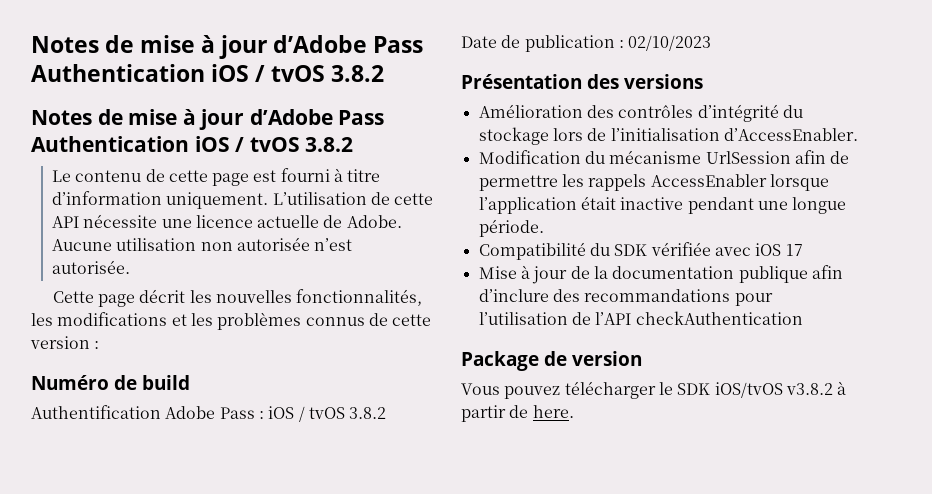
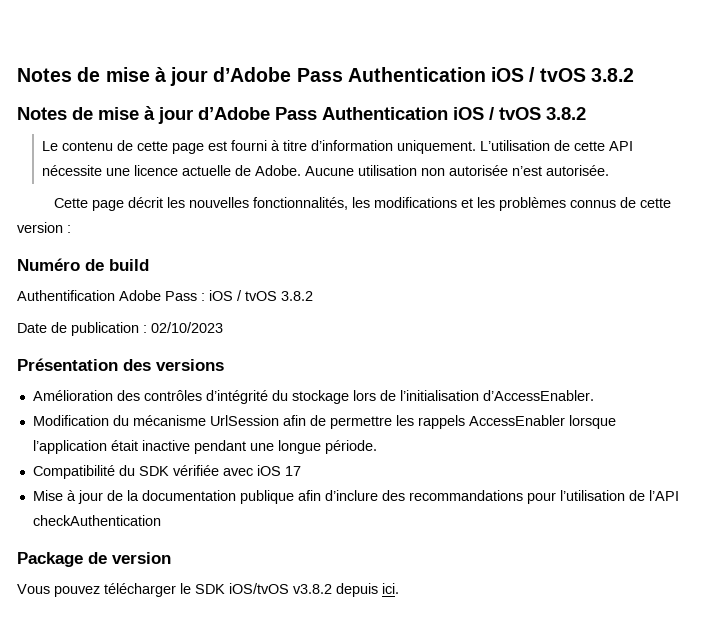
- Vous pouvez télécharger le SDK iOS/tvOS v3.8.2 à partir de here.
+ Vous pouvez télécharger le SDK iOS/tvOS v3.8.2 depuis ici.

